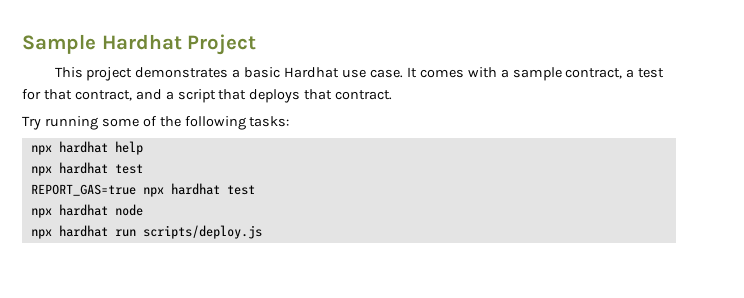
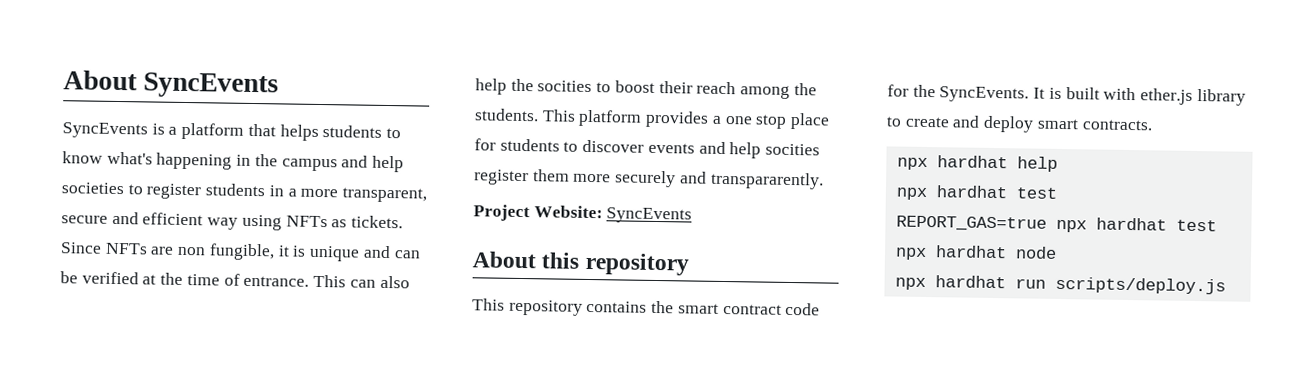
- Sample Hardhat Project
- This project demonstrates a basic Hardhat use case. It comes with a sample contract, a test for that contract, and a script that deploys that contract.
- Try running some of the following tasks:
+ About SyncEvents
+ SyncEvents is a platform that helps students to know what's happening in the campus and help societies to register students in a more transparent, secure and efficient way using NFTs as tickets. Since NFTs are non fungible, it is unique and can be verified at the time of entrance. This can also help the socities to boost their reach among the students. This platform provides a one stop place for students to discover events and help socities register them more securely and transpararently.
+ Project Website: SyncEvents
+ About this repository
+ This repository contains the smart contract code for the SyncEvents. It is built with ether.js library to create and deploy smart contracts.

